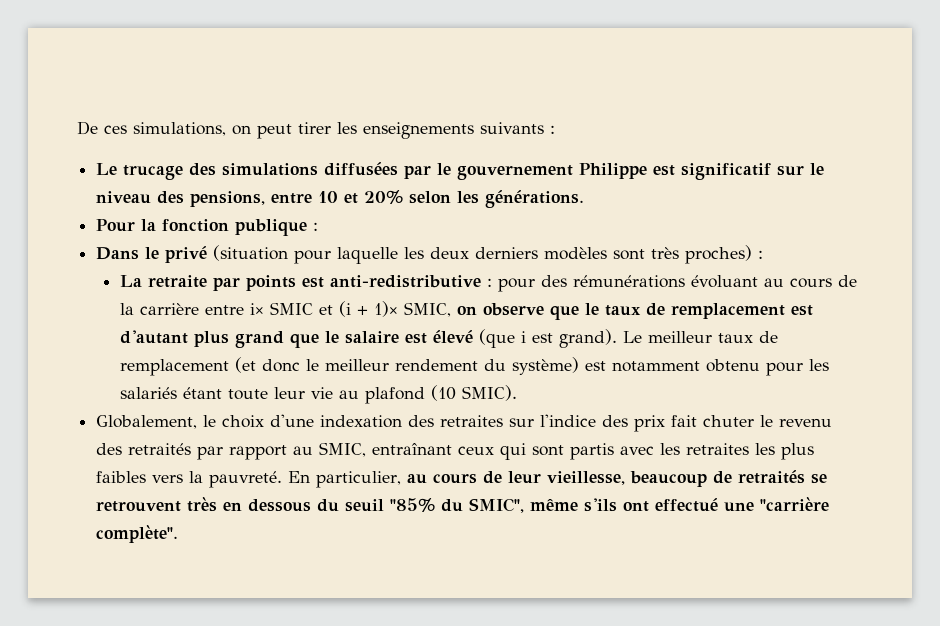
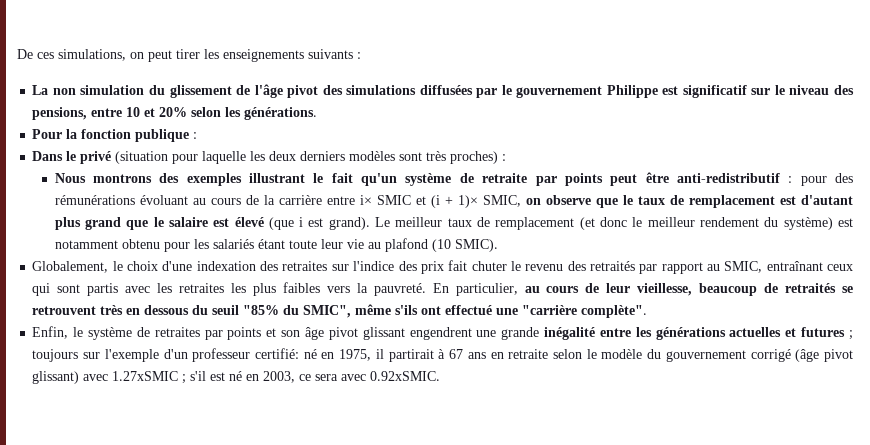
- Le trucage des simulations diffusées par le gouvernement Philippe est significatif sur le niveau des pensions, entre 10 et 20% selon les générations.
+ La non simulation du glissement de l'âge pivot des simulations diffusées par le gouvernement Philippe est significatif sur le niveau des pensions, entre 10 et 20% selon les générations.
- La retraite par points est anti-redistributive : pour des rémunérations évoluant au cours de la carrière entre i× SMIC et (i + 1)× SMIC, on observe que le taux de remplacement est d'autant plus grand que le salaire est élevé (que i est grand).
+ Nous montrons des exemples illustrant le fait qu'un système de retraite par points peut être anti-redistributif : pour des rémunérations évoluant au cours de la carrière entre i× SMIC et (i + 1)× SMIC, on observe que le taux de remplacement est d'autant plus grand que le salaire est élevé (que i est grand).
+ Enfin, le système de retraites par points et son âge pivot glissant engendrent une grande inégalité entre les générations actuelles et futures ; toujours sur l'exemple d'un professeur certifié: né en 1975, il partirait à 67 ans en retraite selon le modèle du gouvernement corrigé (âge pivot glissant) avec 1.27xSMIC ; s'il est né en 2003, ce sera avec 0.92xSMIC.

